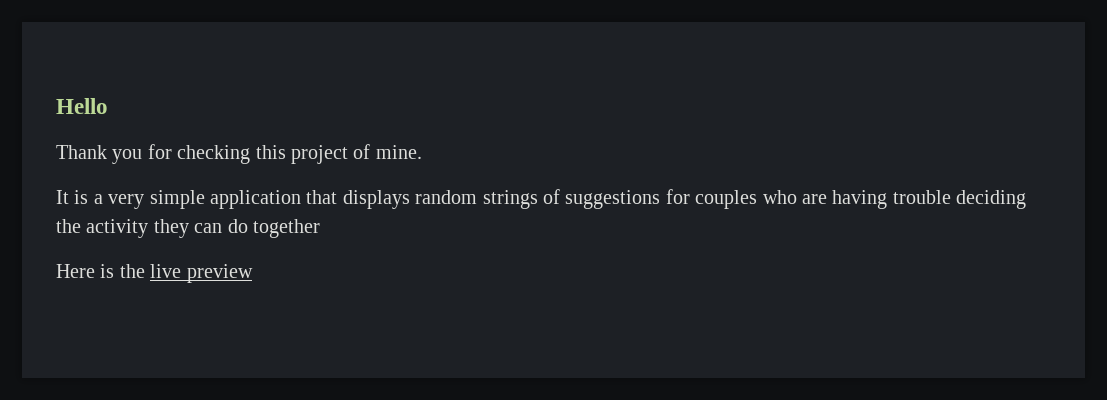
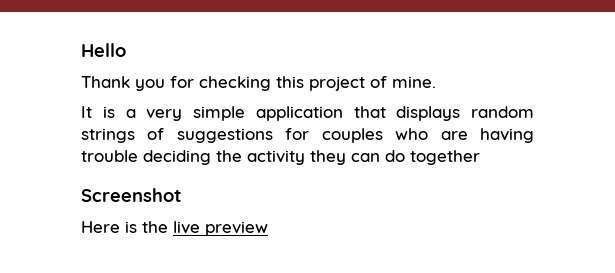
+ Screenshot

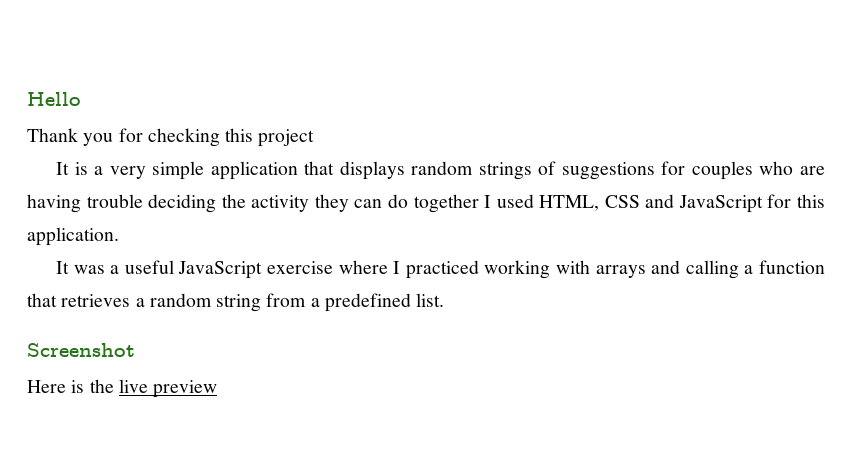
- Thank you for checking this project of mine.
+ Thank you for checking this project
- It is a very simple application that displays random strings of suggestions for couples who are having trouble deciding the activity they can do together
+ It is a very simple application that displays random strings of suggestions for couples who are having trouble deciding the activity they can do together I used HTML, CSS and JavaScript for this application.
+ It was a useful JavaScript exercise where I practiced working with arrays and calling a function that retrieves a random string from a predefined list.

